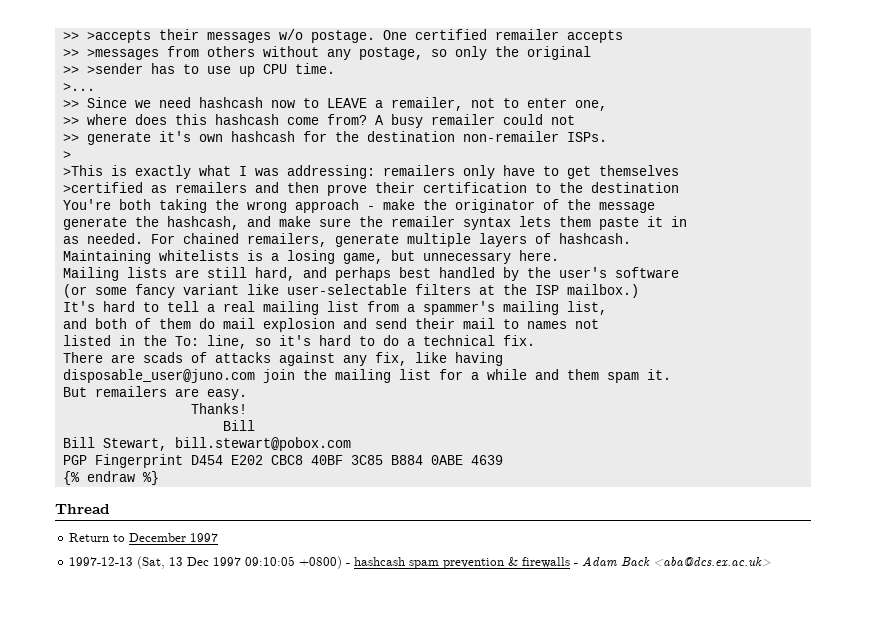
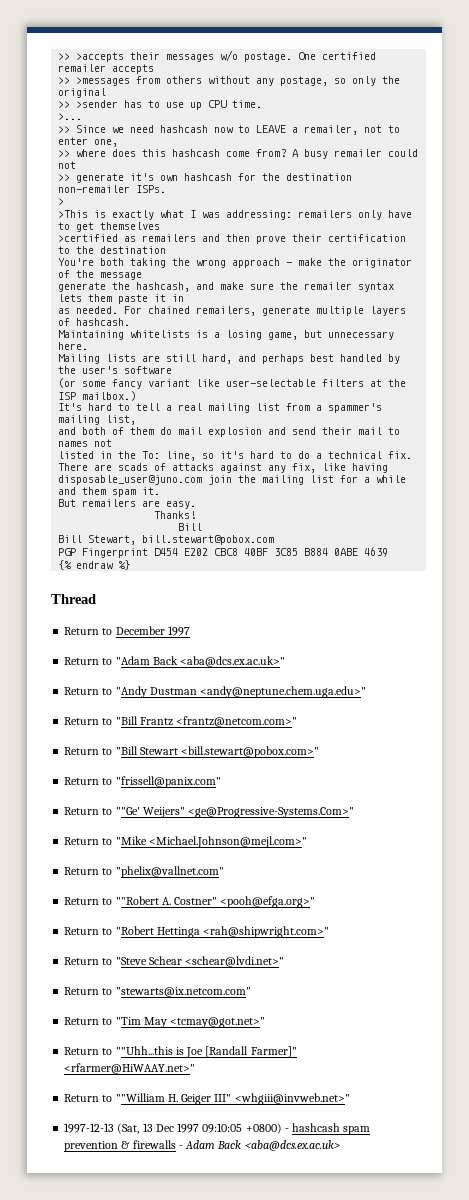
+ Return to "Adam Back <aba@dcs.ex.ac.uk>"
+ Return to "Andy Dustman <andy@neptune.chem.uga.edu>"
+ Return to "Bill Frantz <frantz@netcom.com>"
+ Return to "Bill Stewart <bill.stewart@pobox.com>"
+ Return to "frissell@panix.com"
+ Return to ""Ge' Weijers" <ge@Progressive-Systems.Com>"
+ Return to "Mike <Michael.Johnson@mejl.com>"
+ Return to "phelix@vallnet.com"
+ Return to ""Robert A. Costner" <pooh@efga.org>"
+ Return to "Robert Hettinga <rah@shipwright.com>"
+ Return to "Steve Schear <schear@lvdi.net>"
+ Return to "stewarts@ix.netcom.com"
+ Return to "Tim May <tcmay@got.net>"
+ Return to ""Uhh...this is Joe [Randall Farmer]" <rfarmer@HiWAAY.net>"
+ Return to ""William H. Geiger III" <whgiii@invweb.net>"

